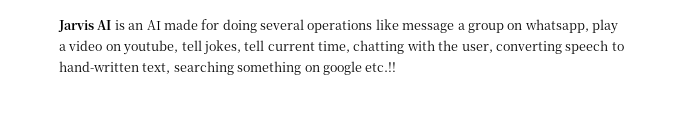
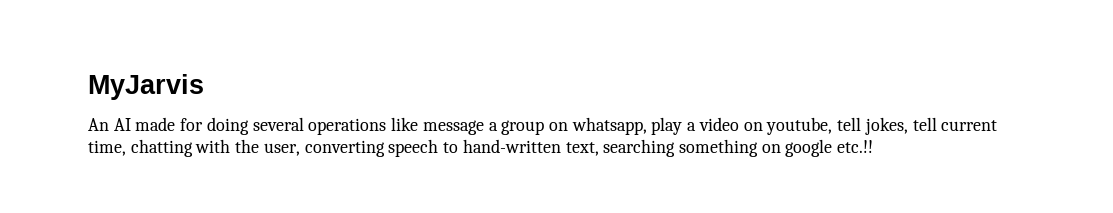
- Jarvis AI is an AI made for doing several operations like message a group on whatsapp, play a video on youtube, tell jokes, tell current time, chatting with the user, converting speech to hand-written text, searching something on google etc.!!
+ MyJarvis
+ An AI made for doing several operations like message a group on whatsapp, play a video on youtube, tell jokes, tell current time, chatting with the user, converting speech to hand-written text, searching something on google etc.!!

